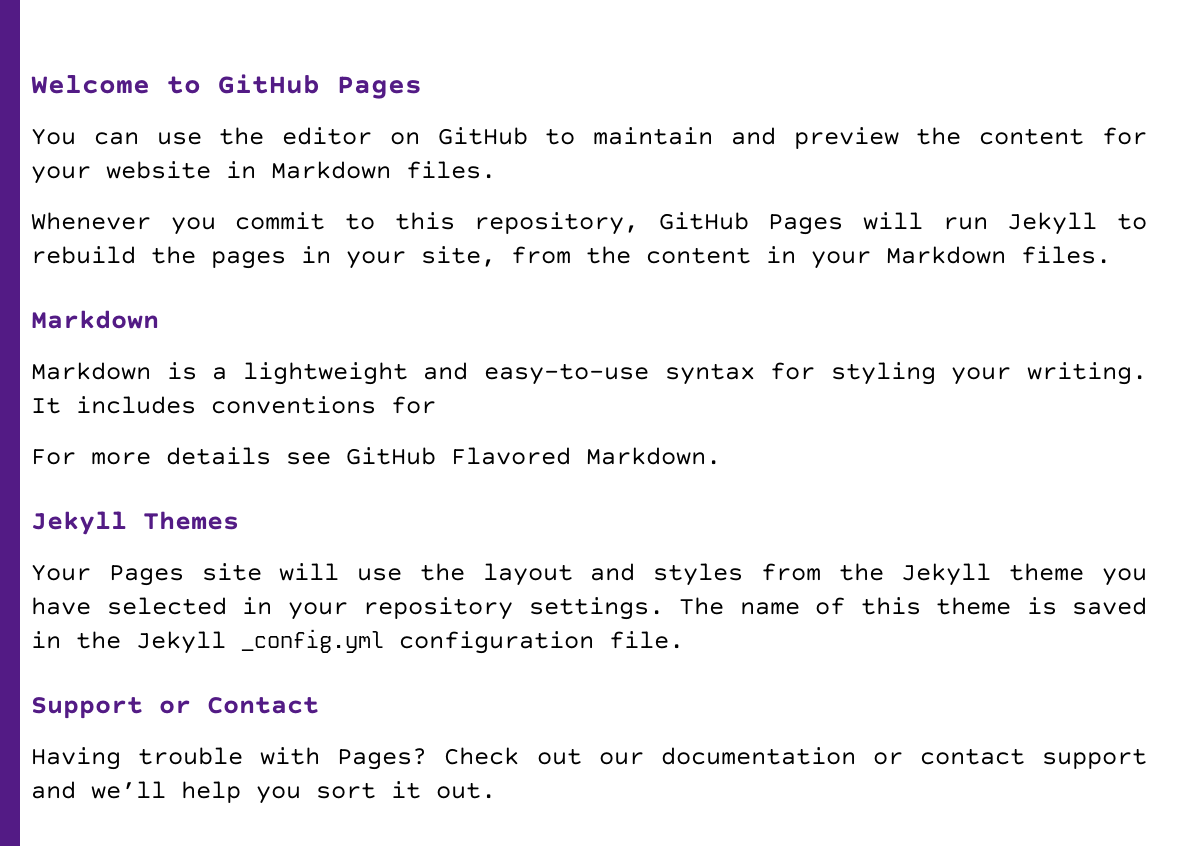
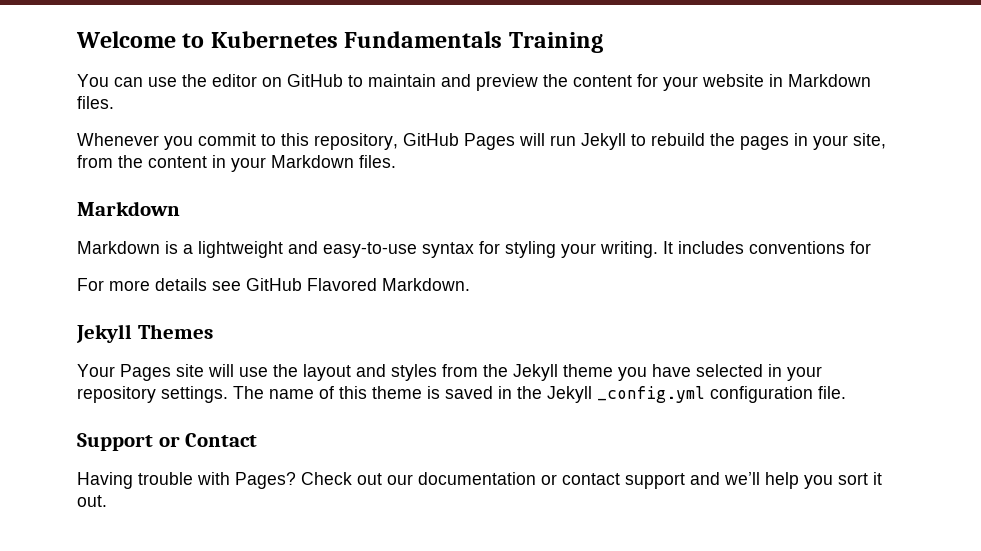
- Welcome to GitHub Pages
+ Welcome to Kubernetes Fundamentals Training

